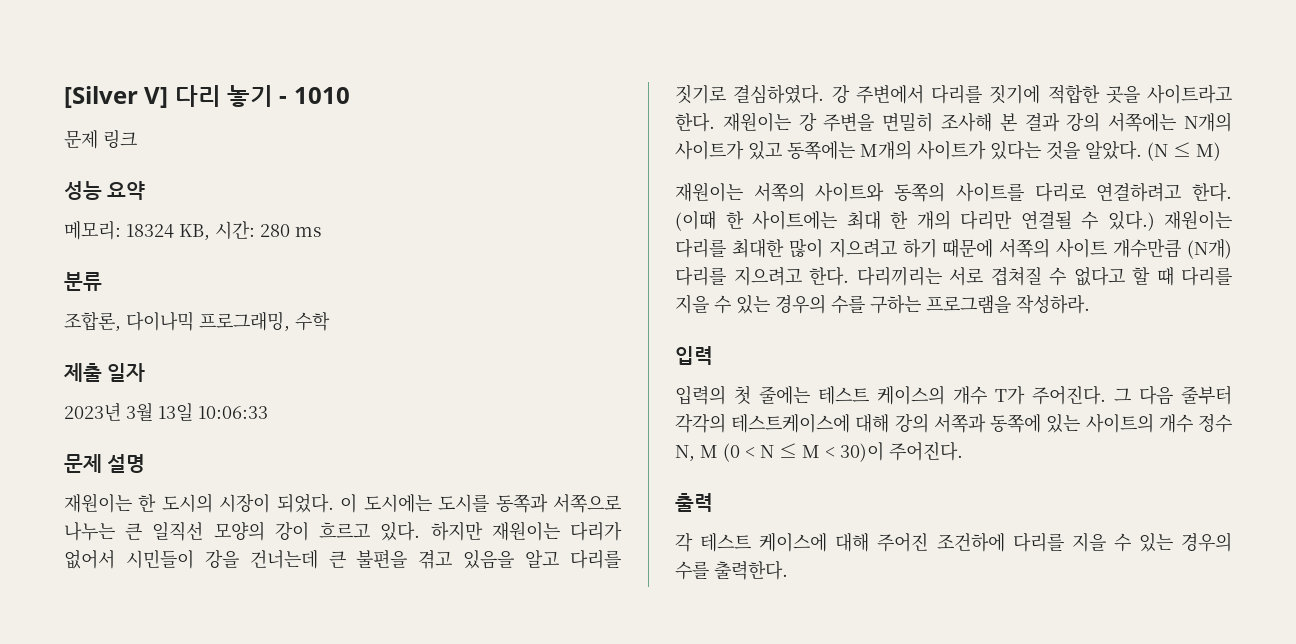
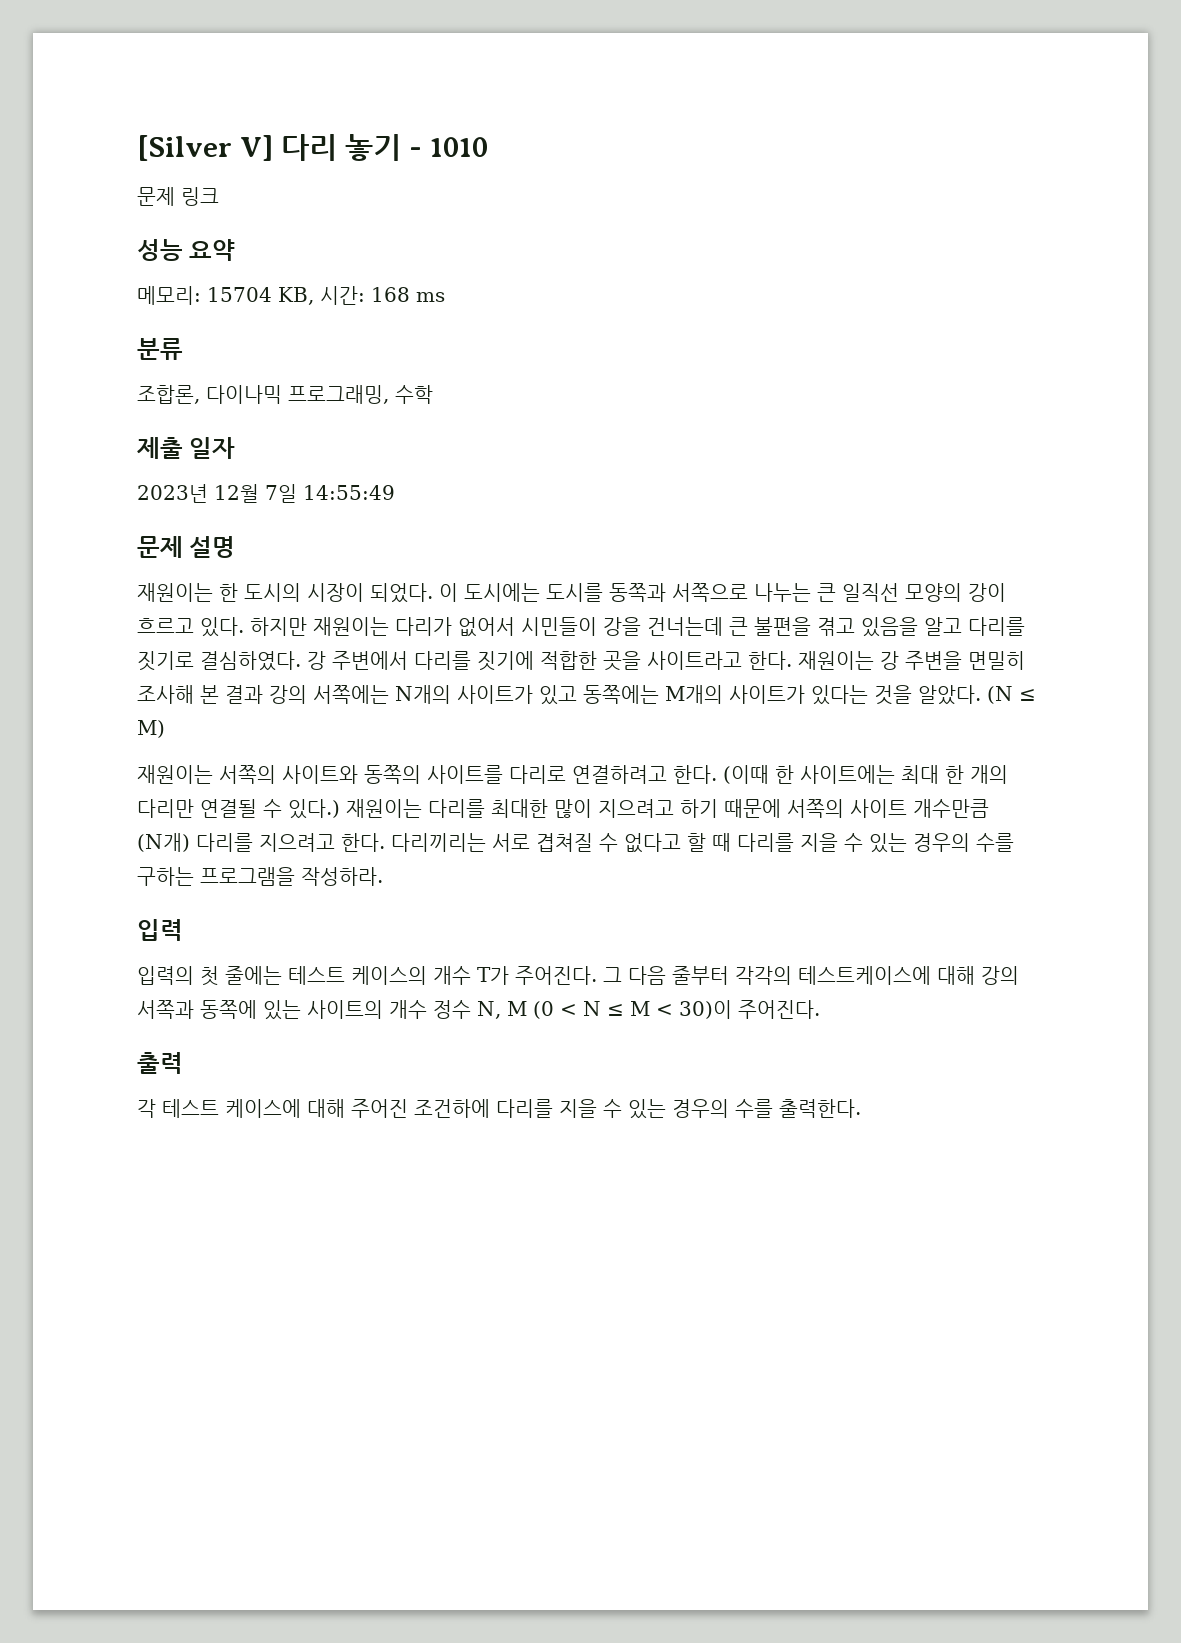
- 메모리: 18324 KB, 시간: 280 ms
+ 메모리: 15704 KB, 시간: 168 ms
- 2023년 3월 13일 10:06:33
+ 2023년 12월 7일 14:55:49

